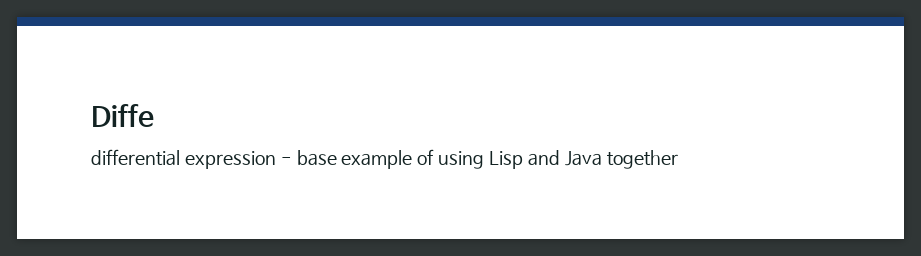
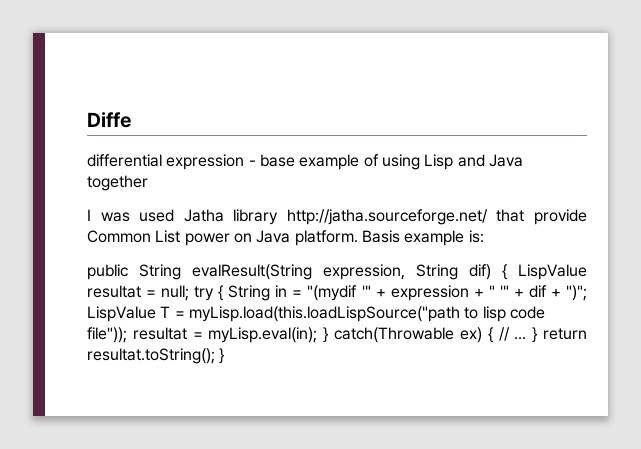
+ I was used Jatha library http://jatha.sourceforge.net/ that provide Common List power on Java platform. Basis example is:
+ public String evalResult(String expression, String dif) { LispValue resultat = null; try { String in = "(mydif '" + expression + " '" + dif + ")"; LispValue T = myLisp.load(this.loadLispSource("path to lisp code file")); resultat = myLisp.eval(in); } catch(Throwable ex) { // ... } return resultat.toString(); }

